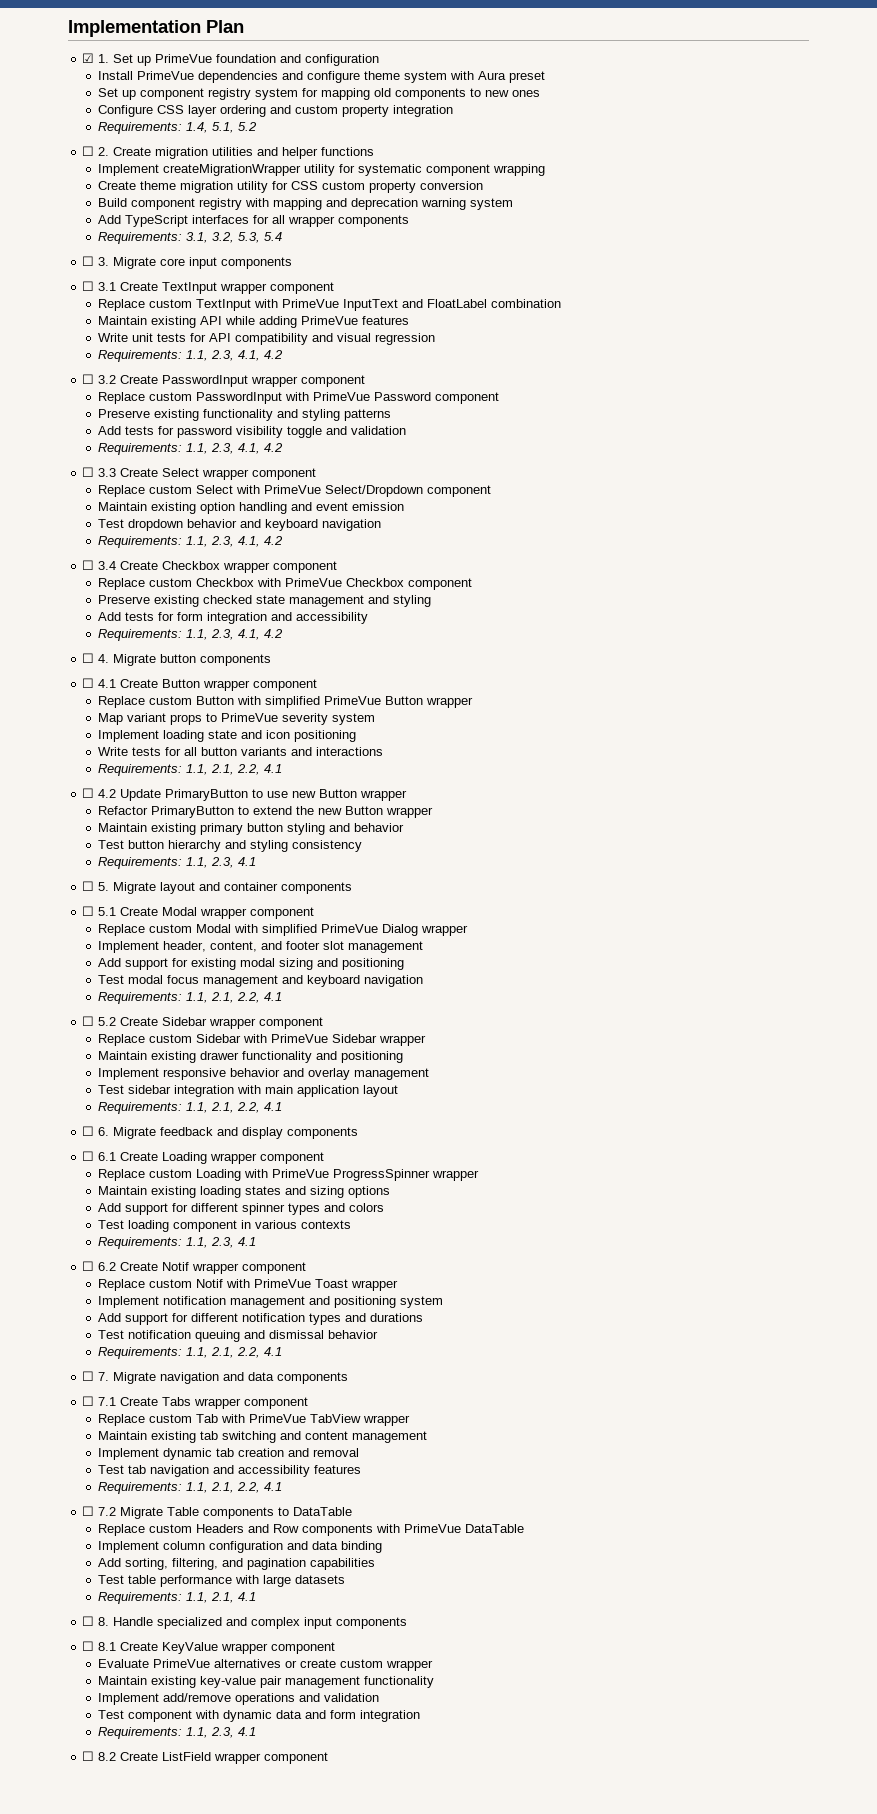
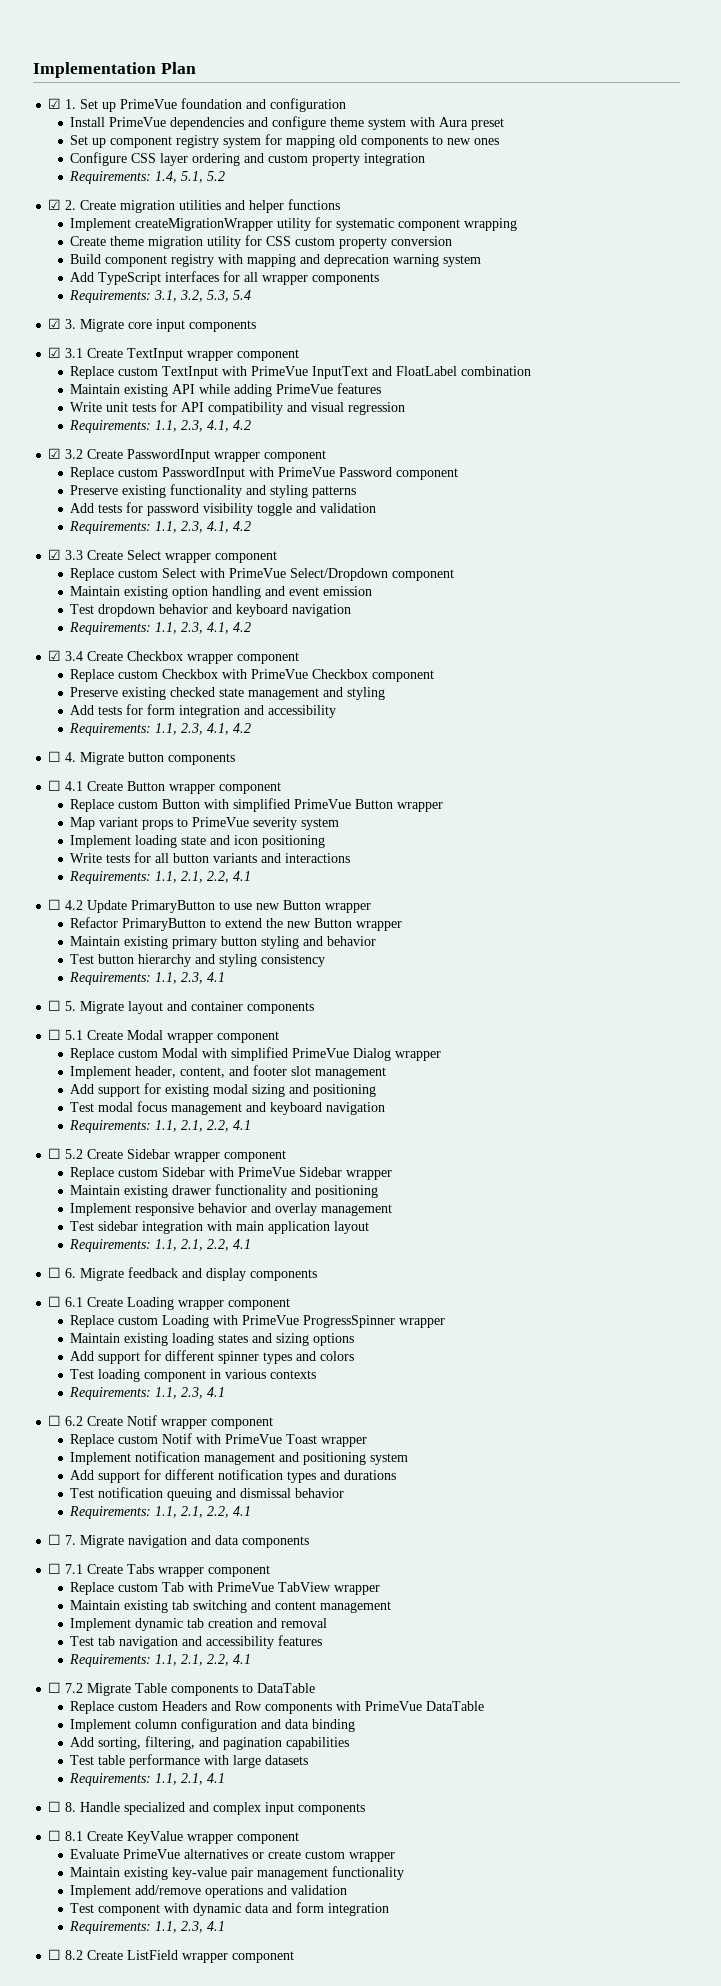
- ☐ 2. Create migration utilities and helper functions
+ ☑ 2. Create migration utilities and helper functions
- ☐ 3. Migrate core input components
+ ☑ 3. Migrate core input components
- ☐ 3.1 Create TextInput wrapper component
+ ☑ 3.1 Create TextInput wrapper component
- ☐ 3.2 Create PasswordInput wrapper component
+ ☑ 3.2 Create PasswordInput wrapper component
- ☐ 3.3 Create Select wrapper component
+ ☑ 3.3 Create Select wrapper component
- ☐ 3.4 Create Checkbox wrapper component
+ ☑ 3.4 Create Checkbox wrapper component

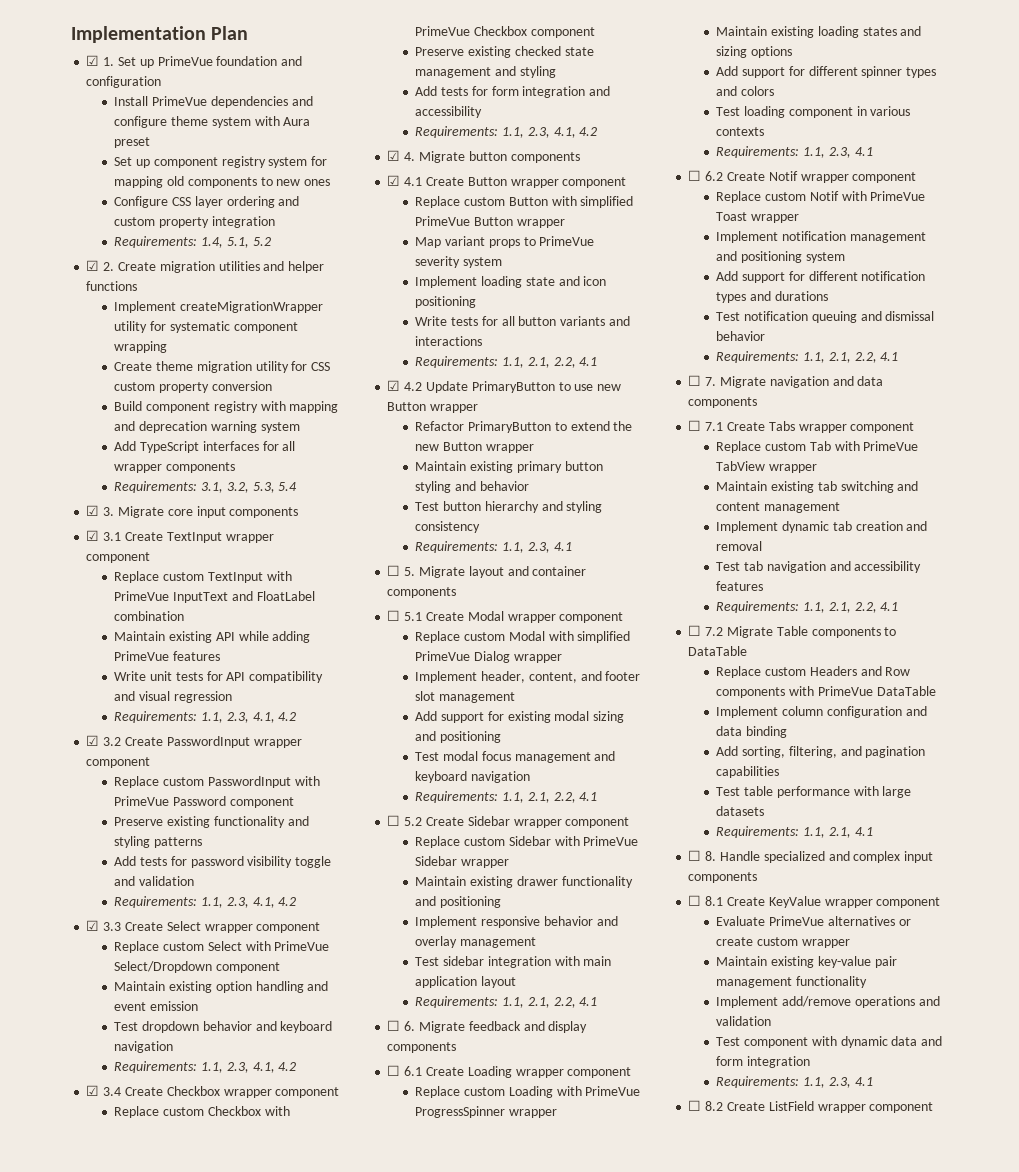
- ☐ 4. Migrate button components
+ ☑ 4. Migrate button components
- ☐ 4.1 Create Button wrapper component
+ ☑ 4.1 Create Button wrapper component
- ☐ 4.2 Update PrimaryButton to use new Button wrapper
+ ☑ 4.2 Update PrimaryButton to use new Button wrapper

